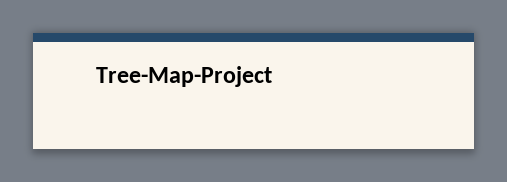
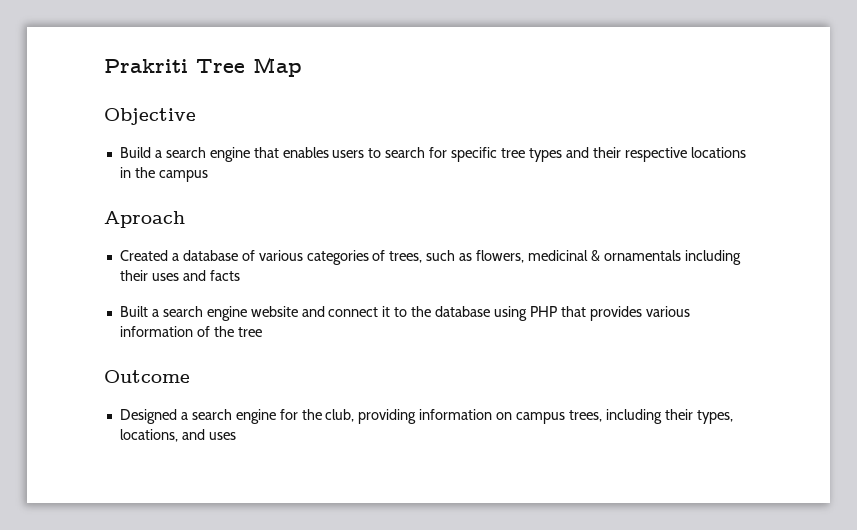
- Tree-Map-Project
+ Prakriti Tree Map
+ Objective
+ Build a search engine that enables users to search for specific tree types and their respective locations in the campus
+ Aproach
+ Created a database of various categories of trees, such as flowers, medicinal & ornamentals including their uses and facts
+ Built a search engine website and connect it to the database using PHP that provides various information of the tree
+ Outcome
+ Designed a search engine for the club, providing information on campus trees, including their types, locations, and uses

